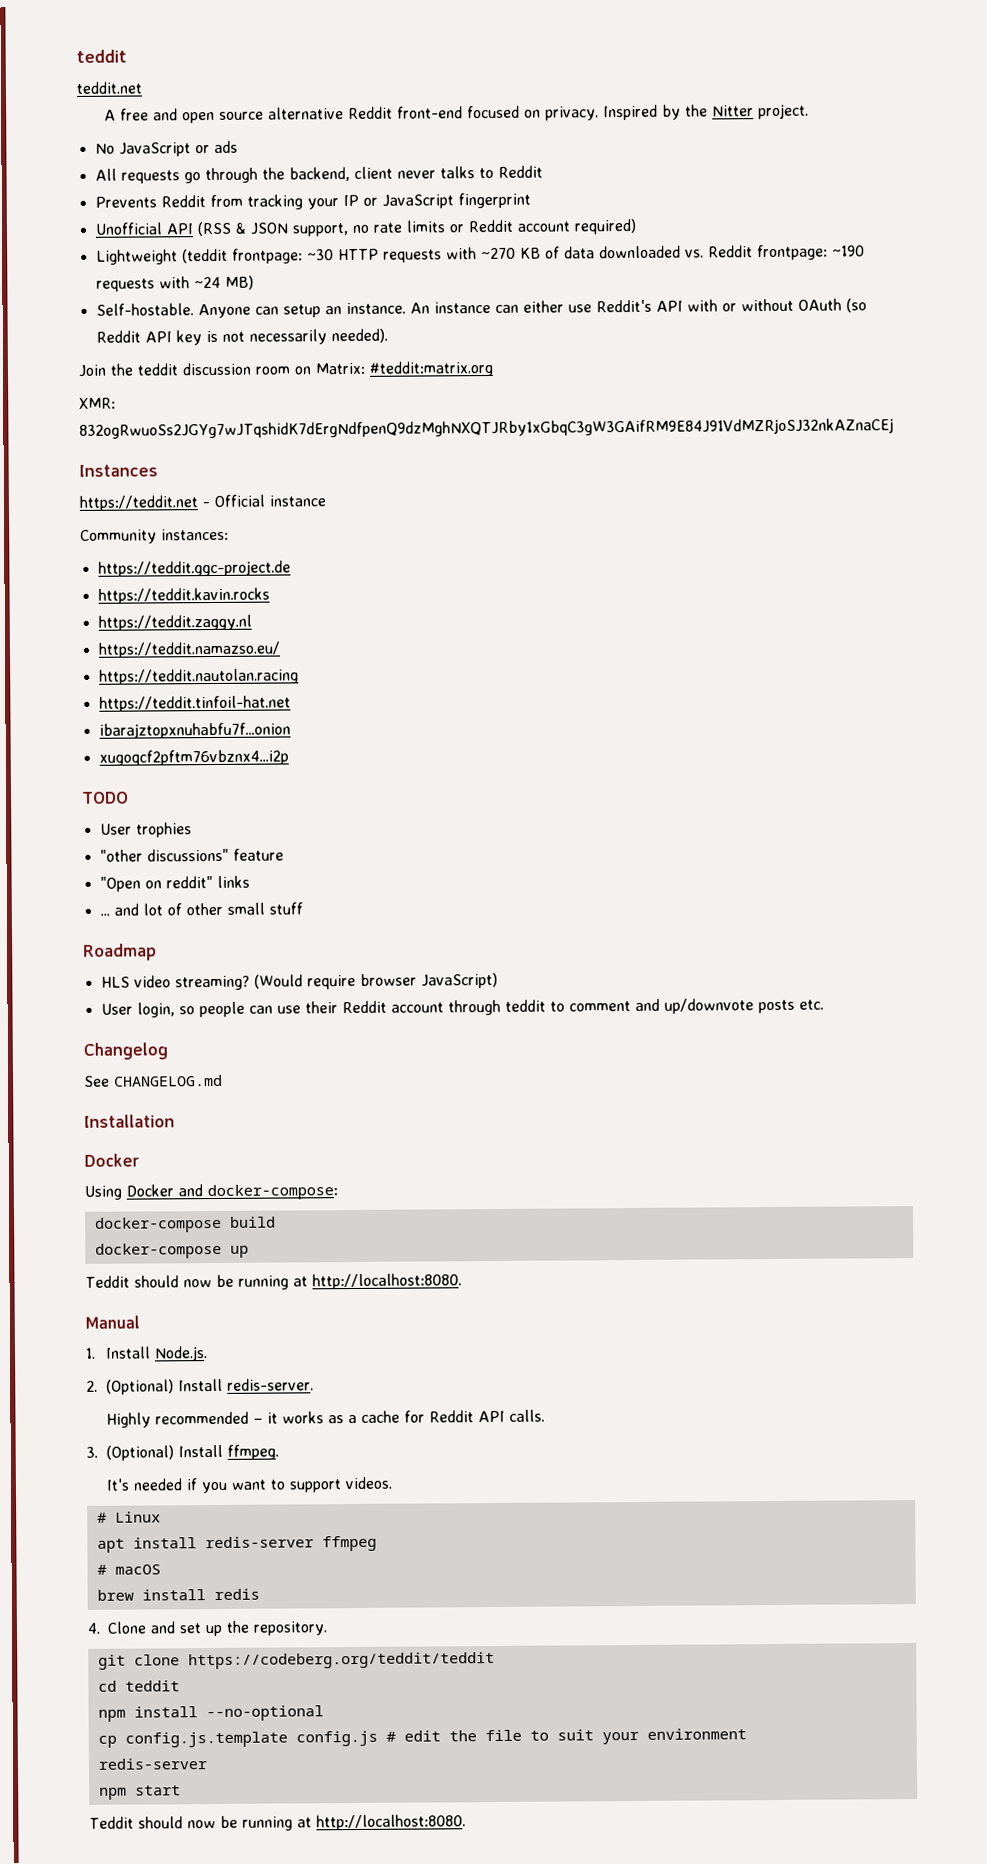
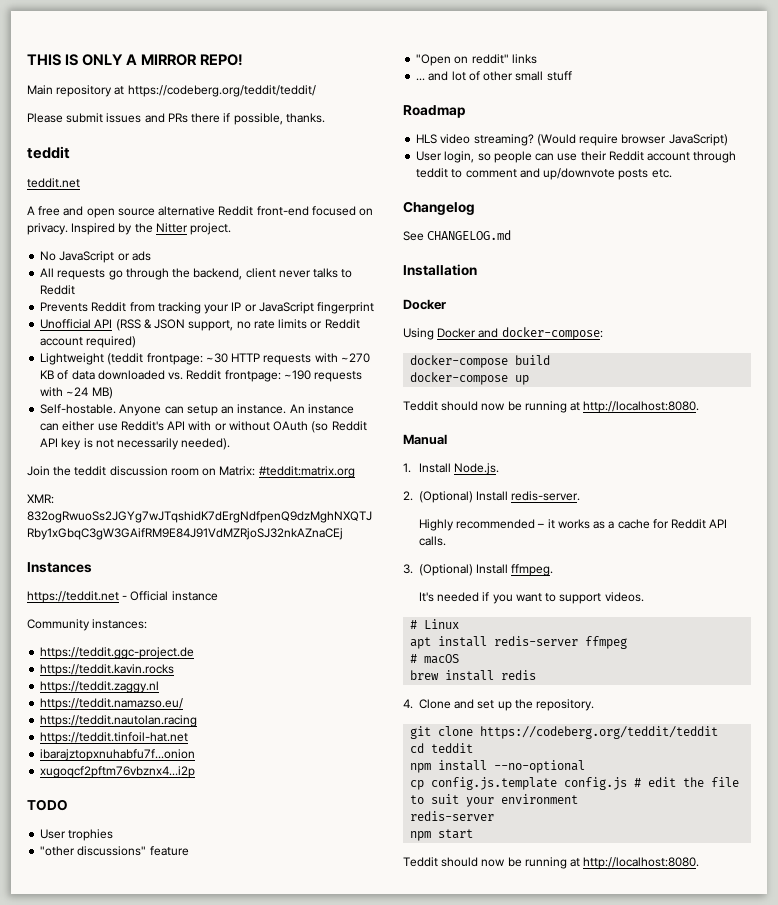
+ THIS IS ONLY A MIRROR REPO!
+ Main repository at https://codeberg.org/teddit/teddit/
+ Please submit issues and PRs there if possible, thanks.

